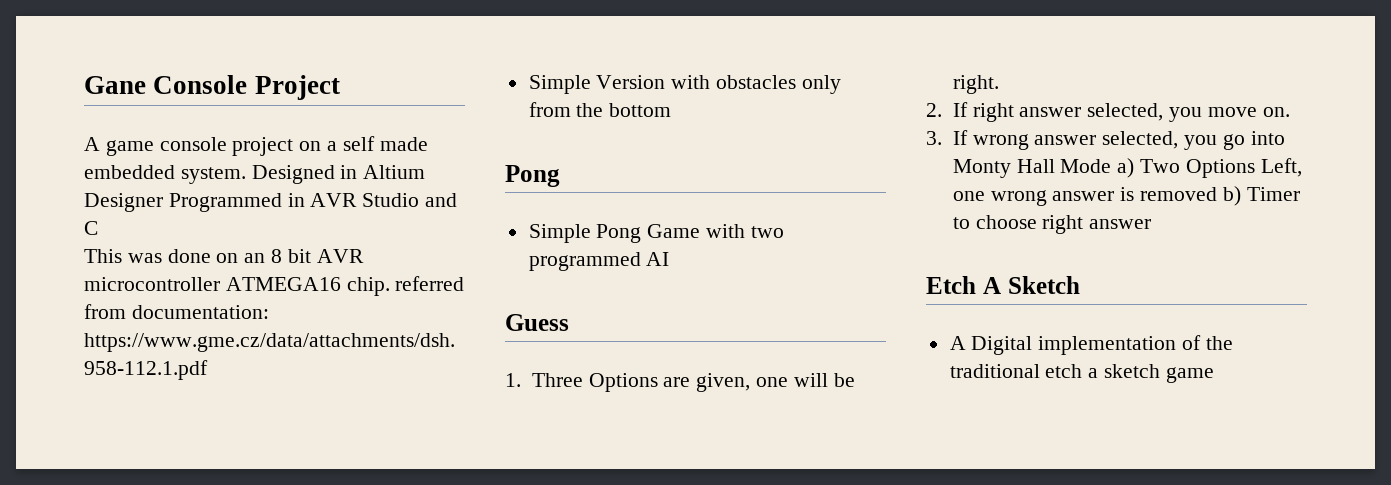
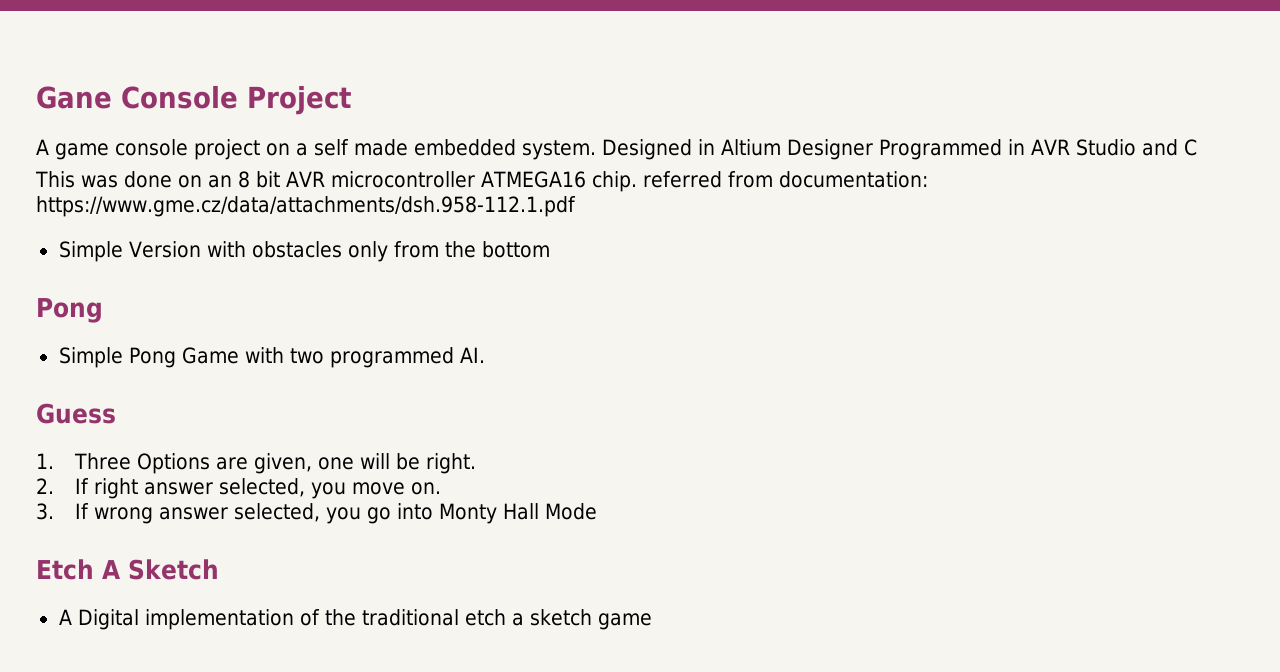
- Simple Pong Game with two programmed AI
+ Simple Pong Game with two programmed AI.
- 3. If wrong answer selected, you go into Monty Hall Mode a) Two Options Left, one wrong answer is removed b) Timer to choose right answer
+ 3. If wrong answer selected, you go into Monty Hall Mode

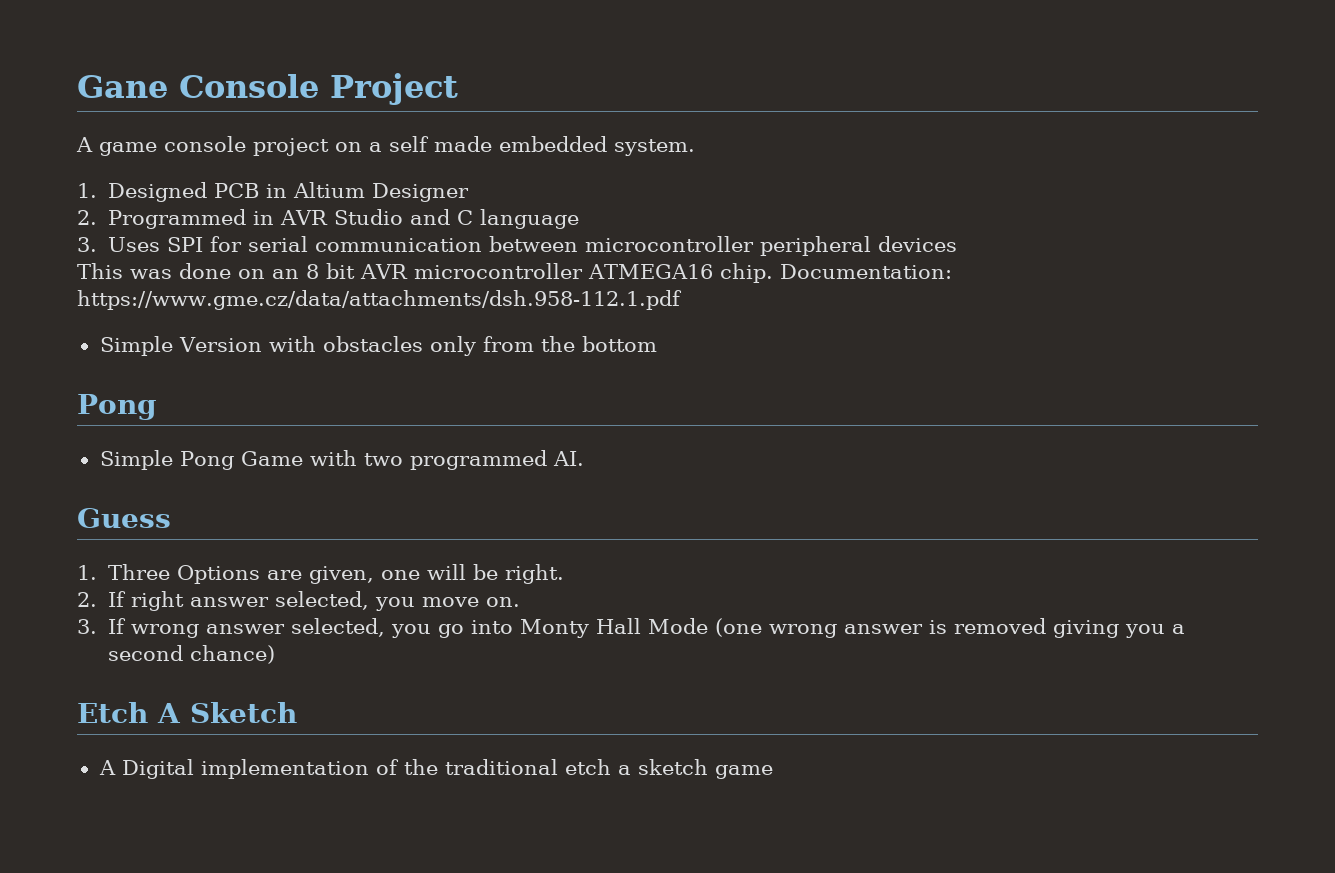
- A game console project on a self made embedded system. Designed in Altium Designer Programmed in AVR Studio and C
+ A game console project on a self made embedded system.
+ 1. Designed PCB in Altium Designer
+ 2. Programmed in AVR Studio and C language
+ 3. Uses SPI for serial communication between microcontroller peripheral devices
- This was done on an 8 bit AVR microcontroller ATMEGA16 chip. referred from documentation: https://www.gme.cz/data/attachments/dsh.958-112.1.pdf
+ This was done on an 8 bit AVR microcontroller ATMEGA16 chip. Documentation: https://www.gme.cz/data/attachments/dsh.958-112.1.pdf
- 3. If wrong answer selected, you go into Monty Hall Mode
+ 3. If wrong answer selected, you go into Monty Hall Mode (one wrong answer is removed giving you a second chance)

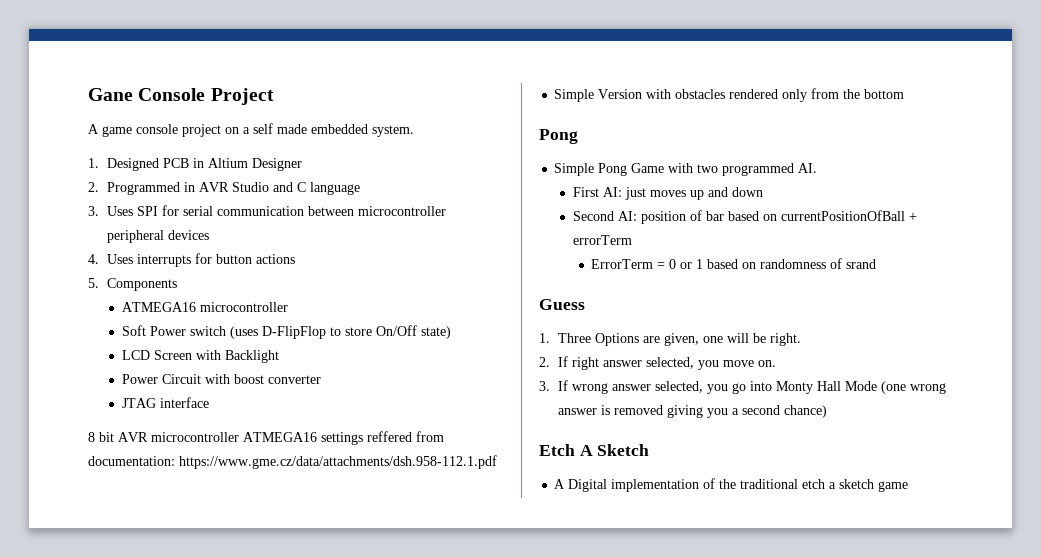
- This was done on an 8 bit AVR microcontroller ATMEGA16 chip. Documentation: https://www.gme.cz/data/attachments/dsh.958-112.1.pdf
+ 4. Uses interrupts for button actions
+ 5. Components
+ ATMEGA16 microcontroller
+ Soft Power switch (uses D-FlipFlop to store On/Off state)
+ LCD Screen with Backlight
+ Power Circuit with boost converter
+ JTAG interface
+ 8 bit AVR microcontroller ATMEGA16 settings reffered from documentation: https://www.gme.cz/data/attachments/dsh.958-112.1.pdf
- Simple Version with obstacles only from the bottom
+ Simple Version with obstacles rendered only from the bottom
+ First AI: just moves up and down
+ Second AI: position of bar based on currentPositionOfBall + errorTerm
+ ErrorTerm = 0 or 1 based on randomness of srand

